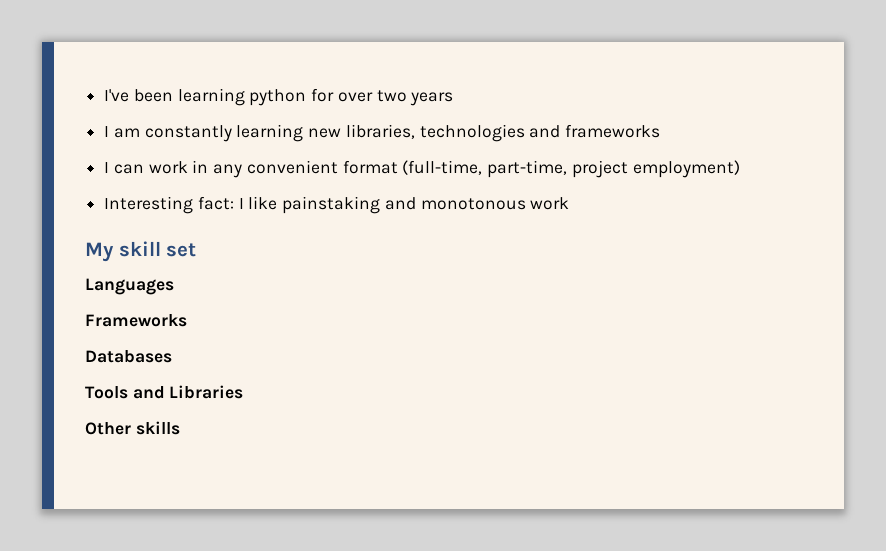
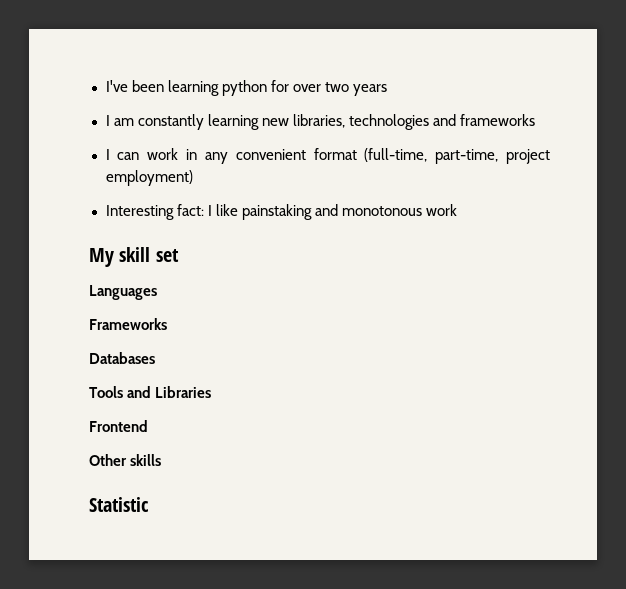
+ Frontend
+ Statistic

